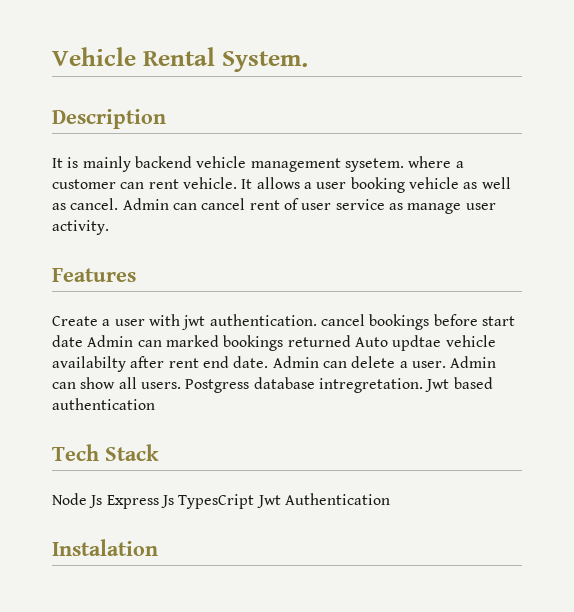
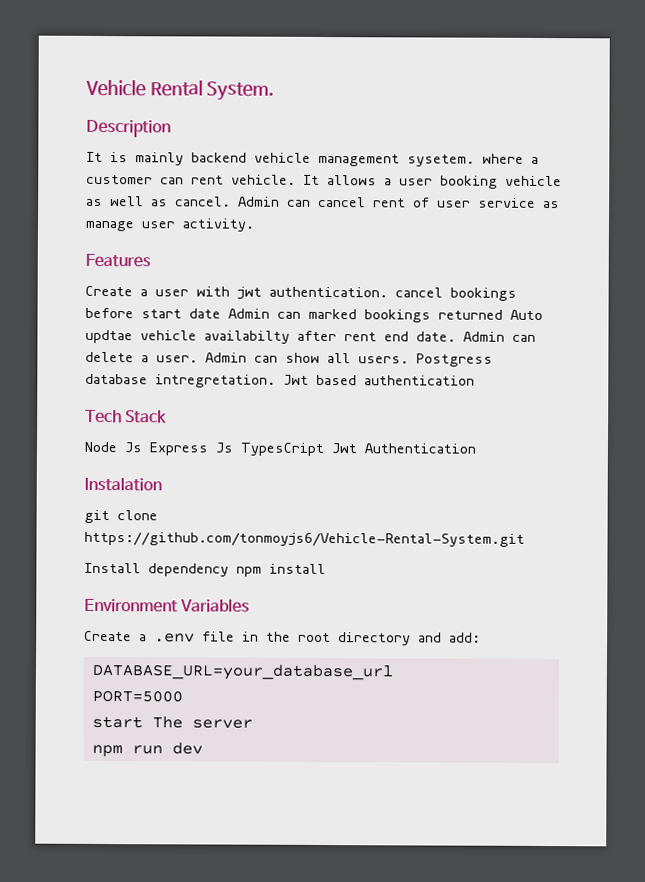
+ git clone https://github.com/tonmoyjs6/Vehicle-Rental-System.git
+ Install dependency npm install
+ Environment Variables
+ Create a .env file in the root directory and add:
+ DATABASE_URL=your_database_url
+ PORT=5000
+ start The server
+ npm run dev

